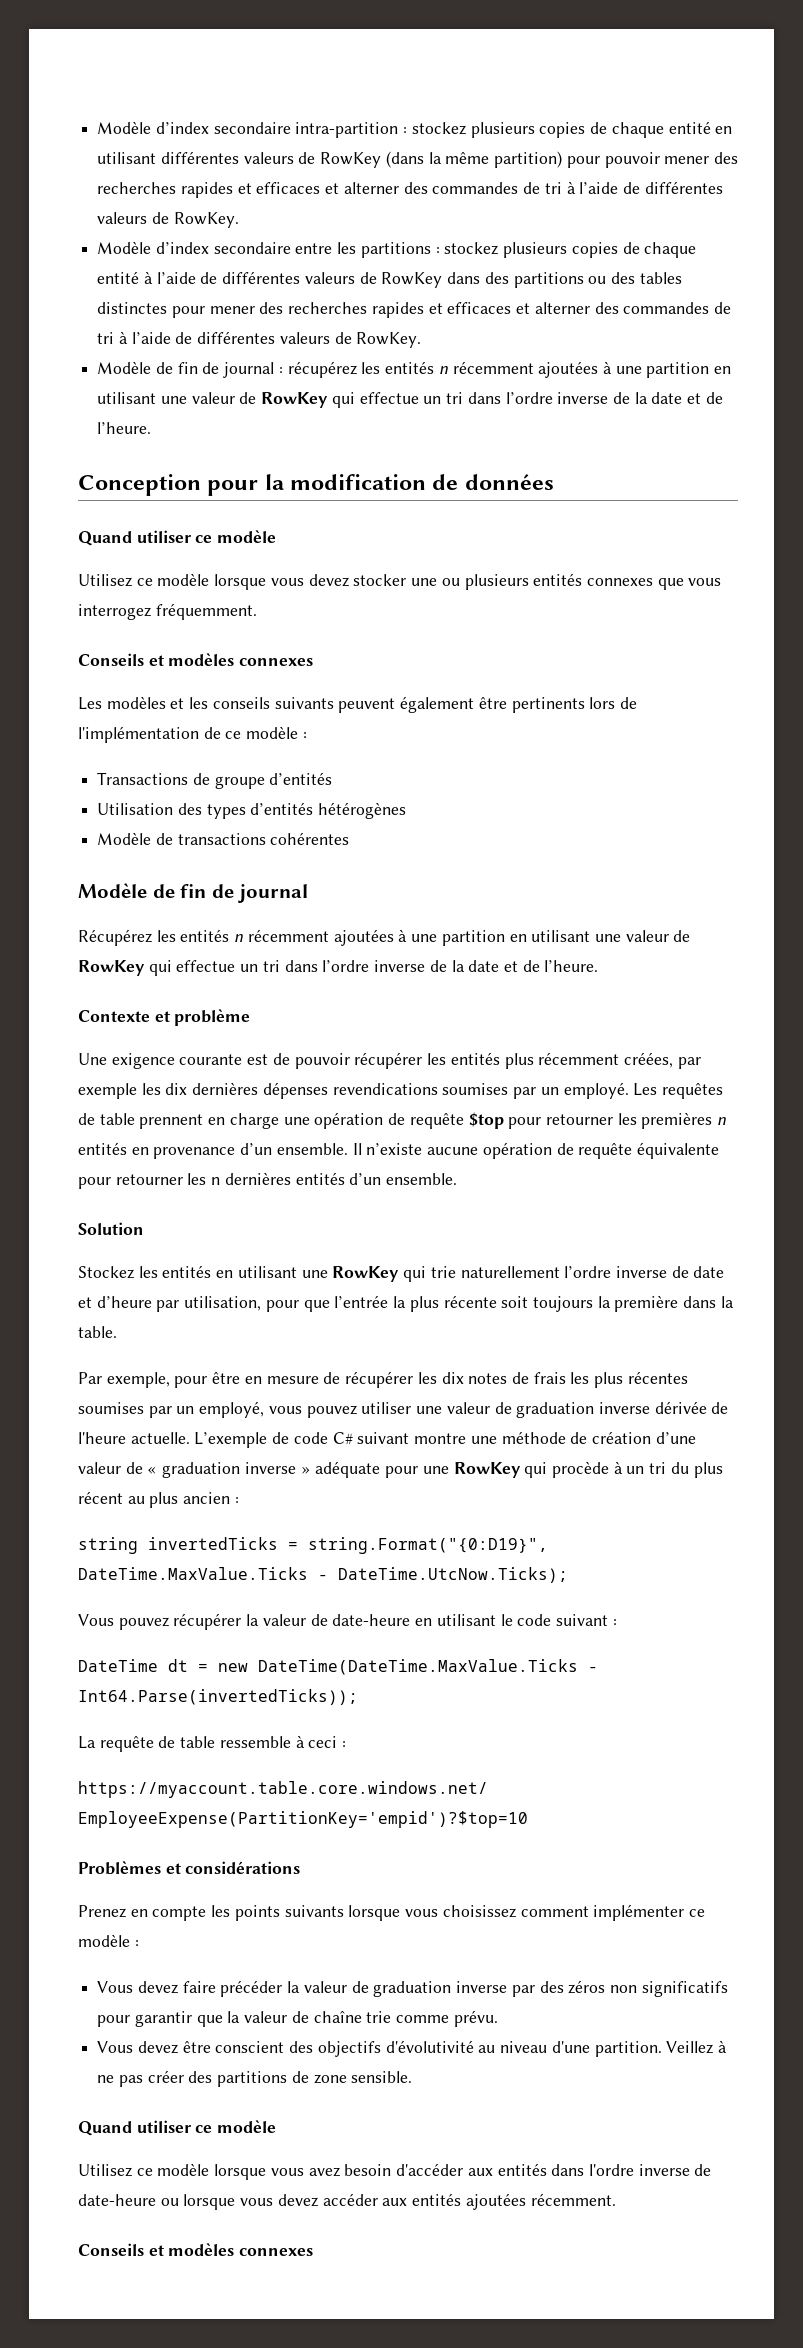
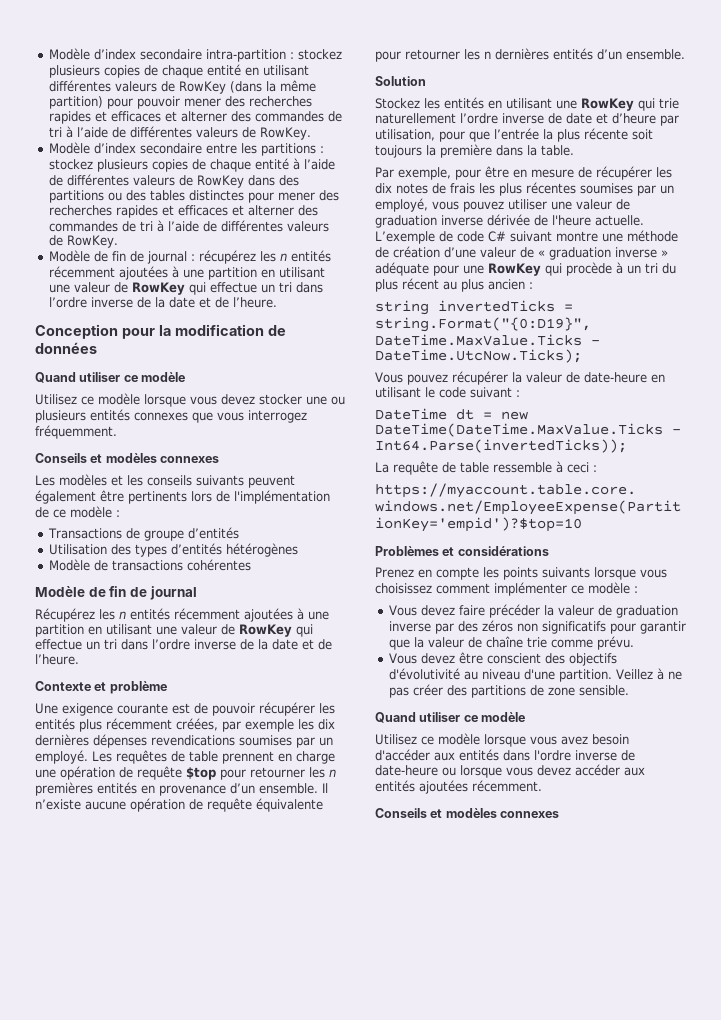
- Modèle de fin de journal : récupérez les entités n récemment ajoutées à une partition en utilisant une valeur de RowKey qui effectue un tri dans l’ordre inverse de la date et de l’heure.
+ Modèle de fin de journal : récupérez les n entités récemment ajoutées à une partition en utilisant une valeur de RowKey qui effectue un tri dans l’ordre inverse de la date et de l’heure.
- Récupérez les entités n récemment ajoutées à une partition en utilisant une valeur de RowKey qui effectue un tri dans l’ordre inverse de la date et de l’heure.
+ Récupérez les n entités récemment ajoutées à une partition en utilisant une valeur de RowKey qui effectue un tri dans l’ordre inverse de la date et de l’heure.
- Les requêtes de table prennent en charge une opération de requête $top pour retourner les premières n entités en provenance d’un ensemble.
+ Les requêtes de table prennent en charge une opération de requête $top pour retourner les n premières entités en provenance d’un ensemble.

